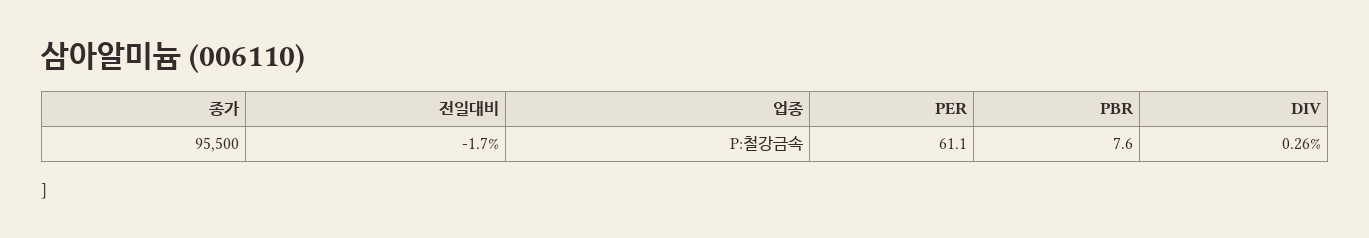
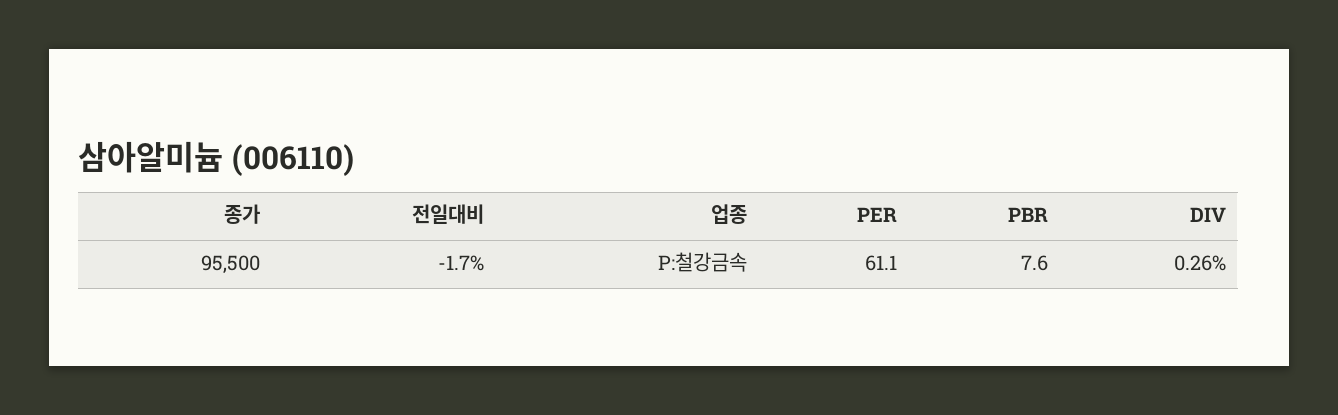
- ]

